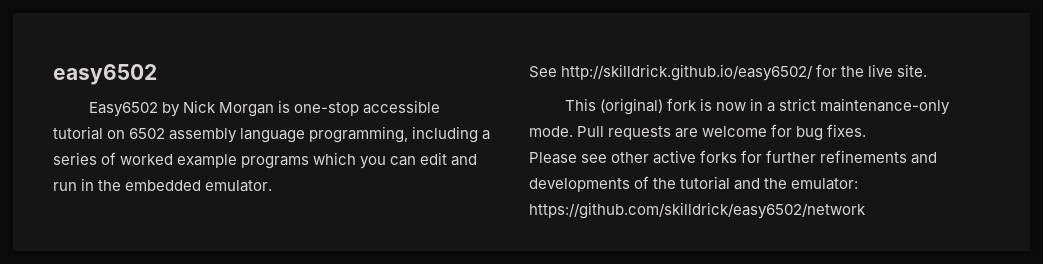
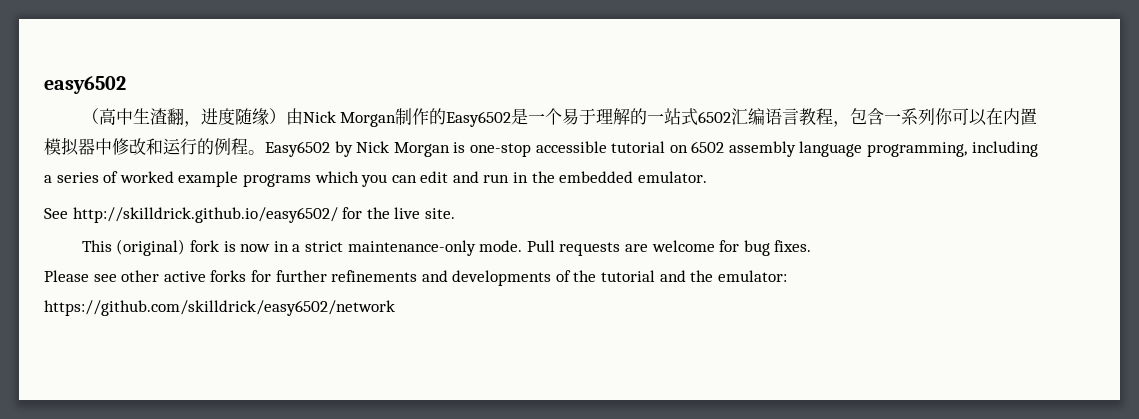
+ （高中生渣翻，进度随缘）由Nick Morgan制作的Easy6502是一个易于理解的一站式6502汇编语言教程，包含一系列你可以在内置模拟器中修改和运行的例程。

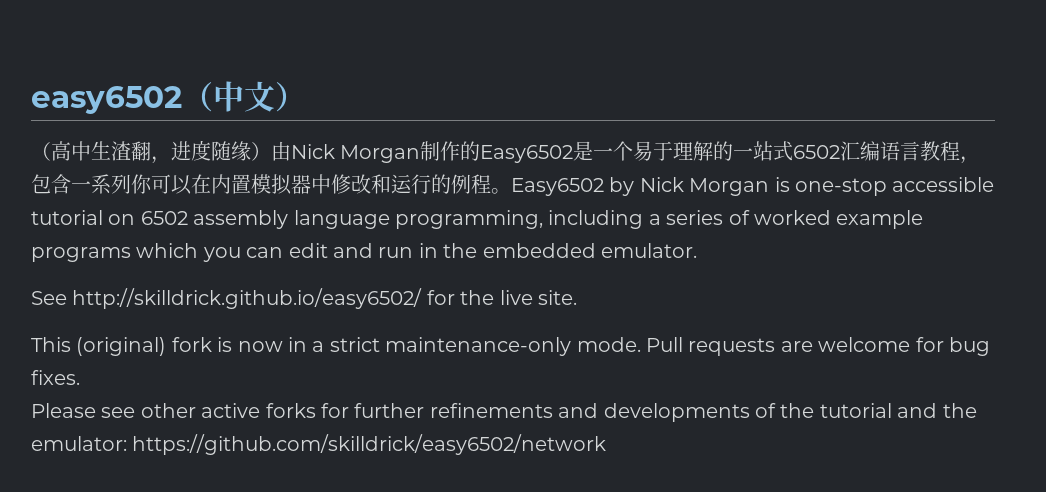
- easy6502
+ easy6502（中文）

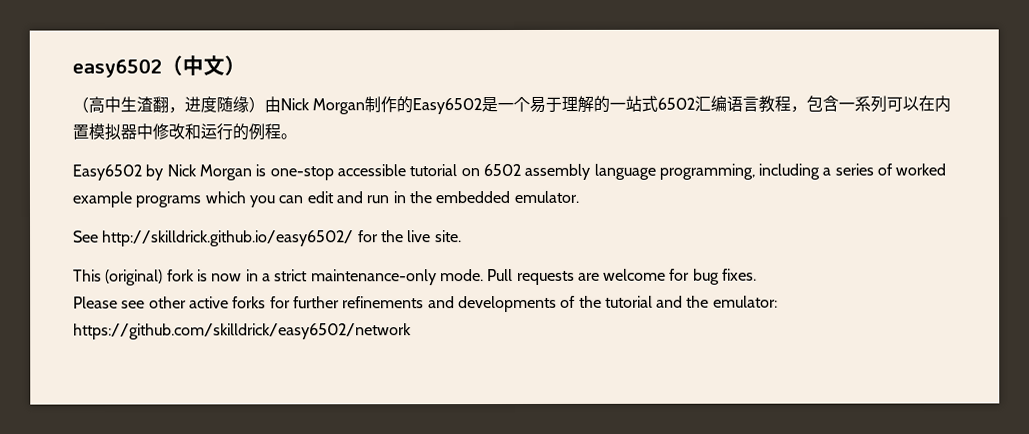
- （高中生渣翻，进度随缘）由Nick Morgan制作的Easy6502是一个易于理解的一站式6502汇编语言教程，包含一系列你可以在内置模拟器中修改和运行的例程。Easy6502 by Nick Morgan is one-stop accessible tutorial on 6502 assembly language programming, including a series of worked example programs which you can edit and run in the embedded emulator.
+ （高中生渣翻，进度随缘）由Nick Morgan制作的Easy6502是一个易于理解的一站式6502汇编语言教程，包含一系列可以在内置模拟器中修改和运行的例程。
+ Easy6502 by Nick Morgan is one-stop accessible tutorial on 6502 assembly language programming, including a series of worked example programs which you can edit and run in the embedded emulator.

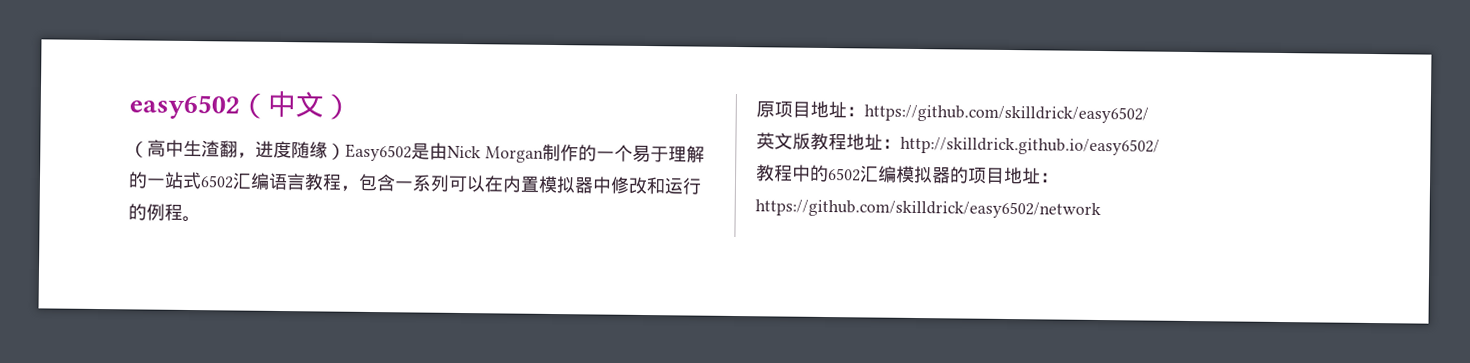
- （高中生渣翻，进度随缘）由Nick Morgan制作的Easy6502是一个易于理解的一站式6502汇编语言教程，包含一系列可以在内置模拟器中修改和运行的例程。
+ （高中生渣翻，进度随缘）Easy6502是由Nick Morgan制作的一个易于理解的一站式6502汇编语言教程，包含一系列可以在内置模拟器中修改和运行的例程。
- Easy6502 by Nick Morgan is one-stop accessible tutorial on 6502 assembly language programming, including a series of worked example programs which you can edit and run in the embedded emulator.
- See http://skilldrick.github.io/easy6502/ for the live site.
- This (original) fork is now in a strict maintenance-only mode. Pull requests are welcome for bug fixes.
- Please see other active forks for further refinements and developments of the tutorial and the emulator: https://github.com/skilldrick/easy6502/network
+ 原项目地址：https://github.com/skilldrick/easy6502/
+ 英文版教程地址：http://skilldrick.github.io/easy6502/
+ 教程中的6502汇编模拟器的项目地址：https://github.com/skilldrick/easy6502/network

